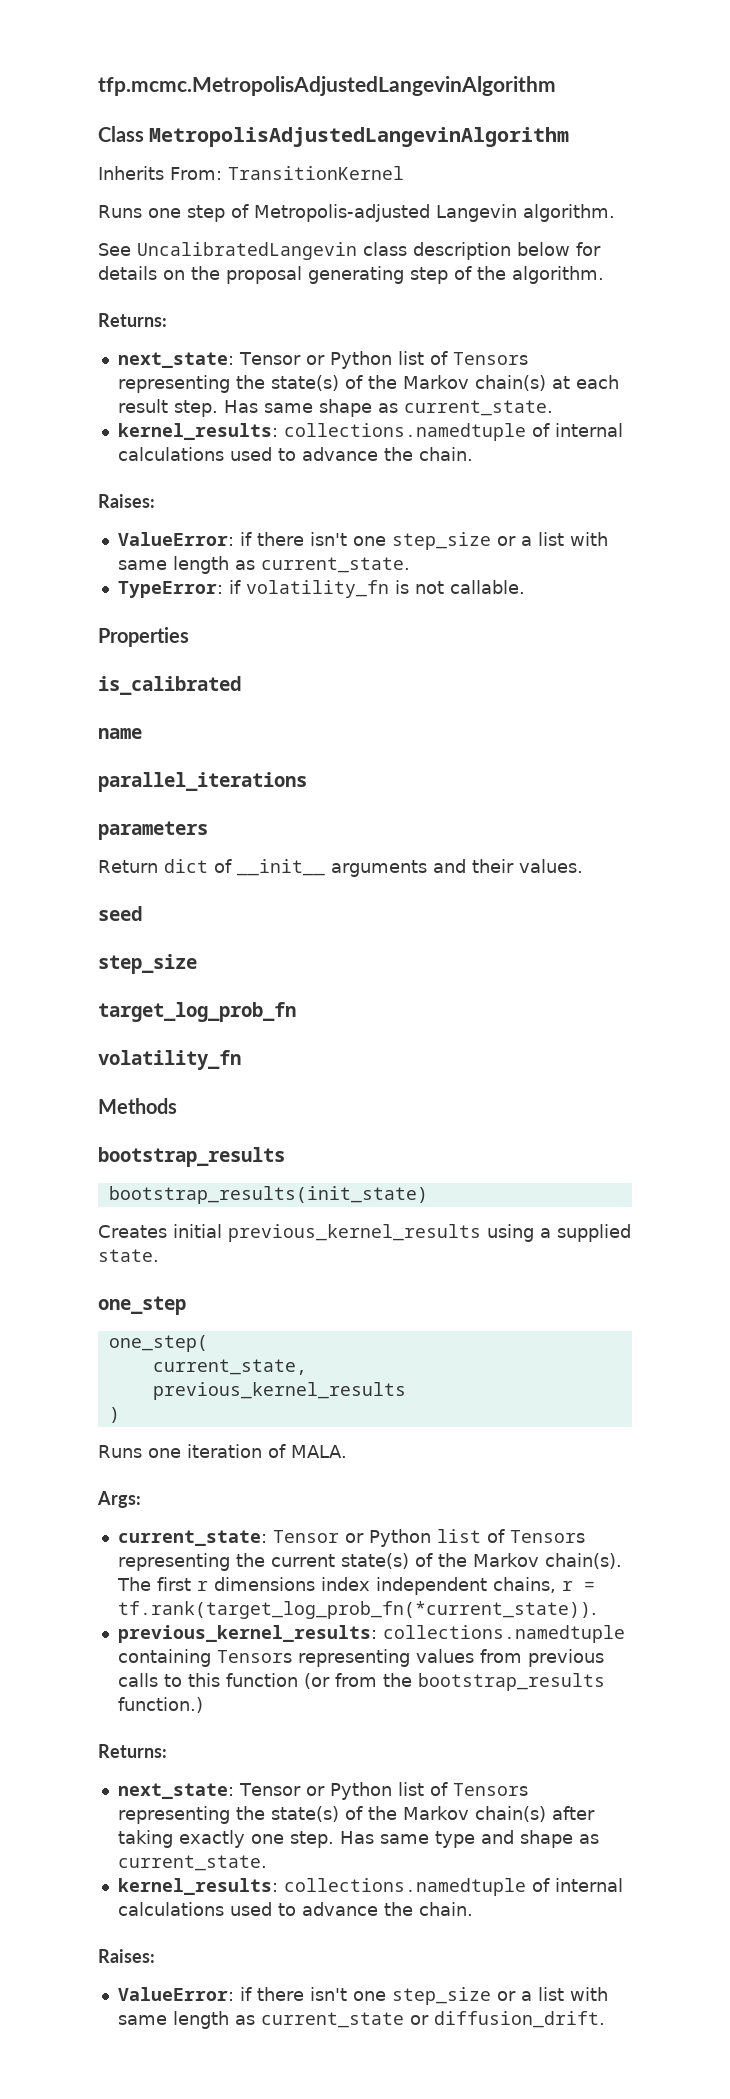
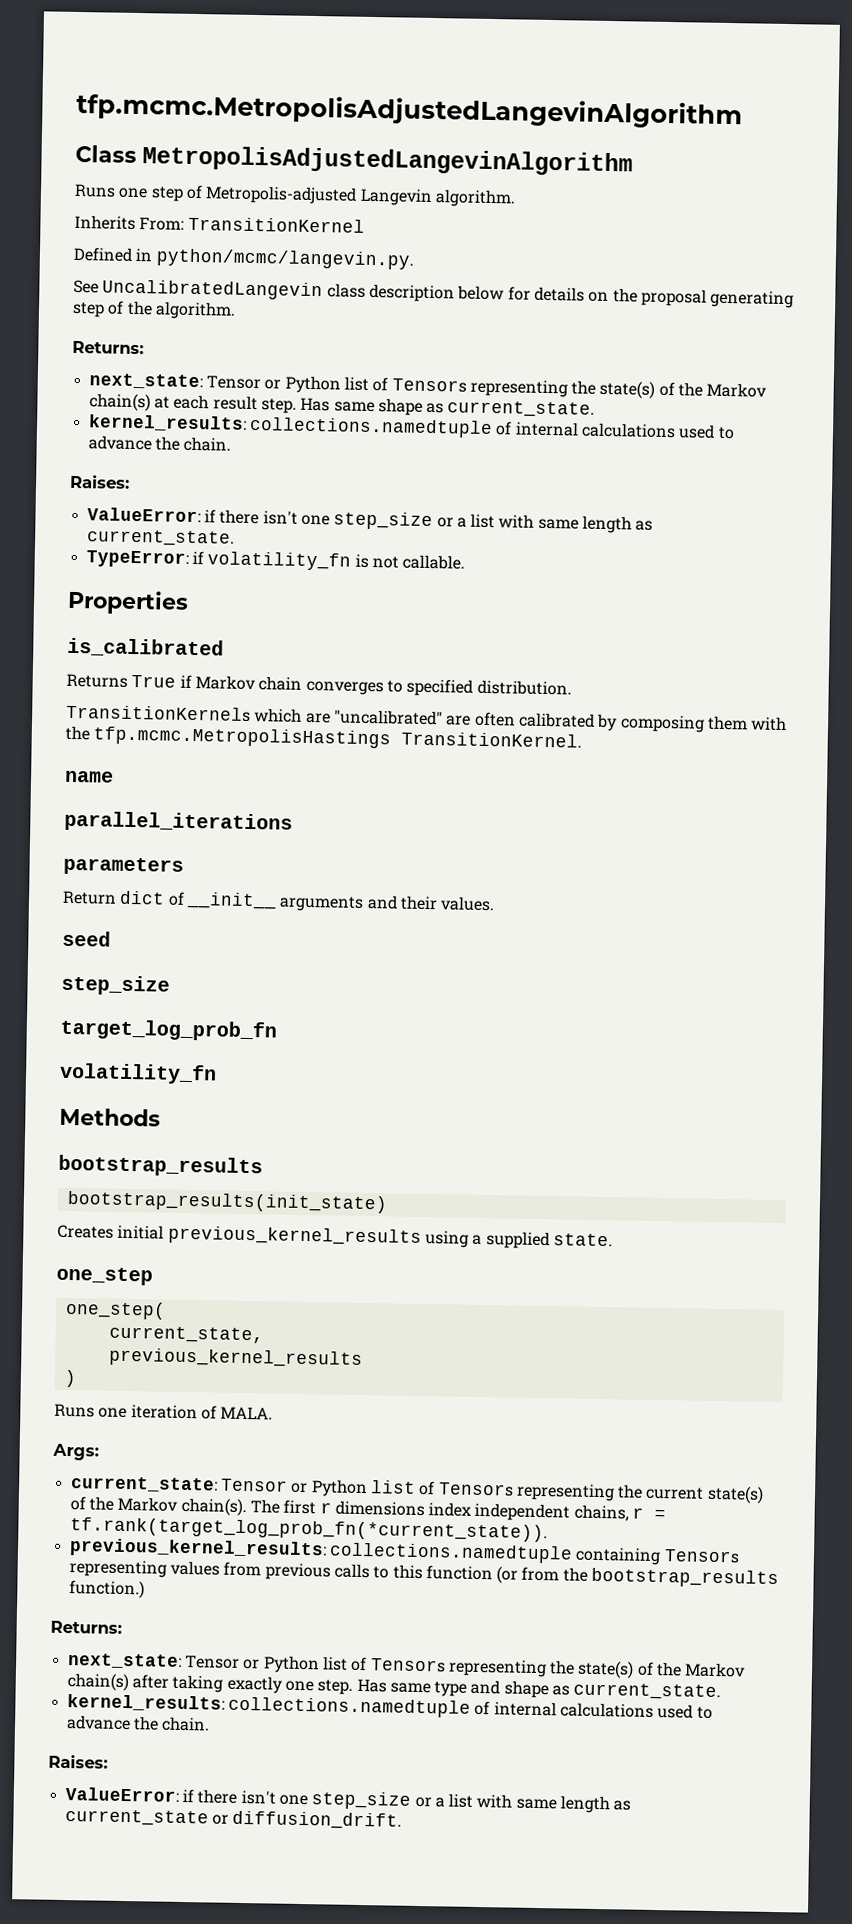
- Inherits From: TransitionKernel
+ Inherits From: TransitionKernel
+ Defined in python/mcmc/langevin.py.
+ Returns True if Markov chain converges to specified distribution.
+ TransitionKernels which are "uncalibrated" are often calibrated by composing them with the tfp.mcmc.MetropolisHastings TransitionKernel.

